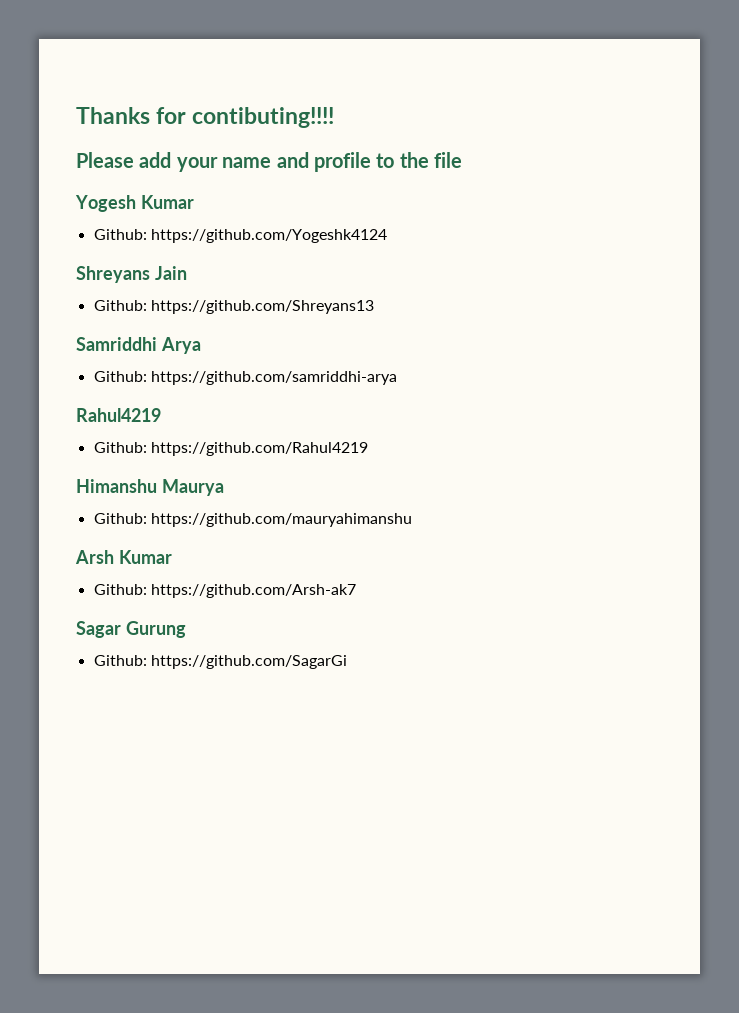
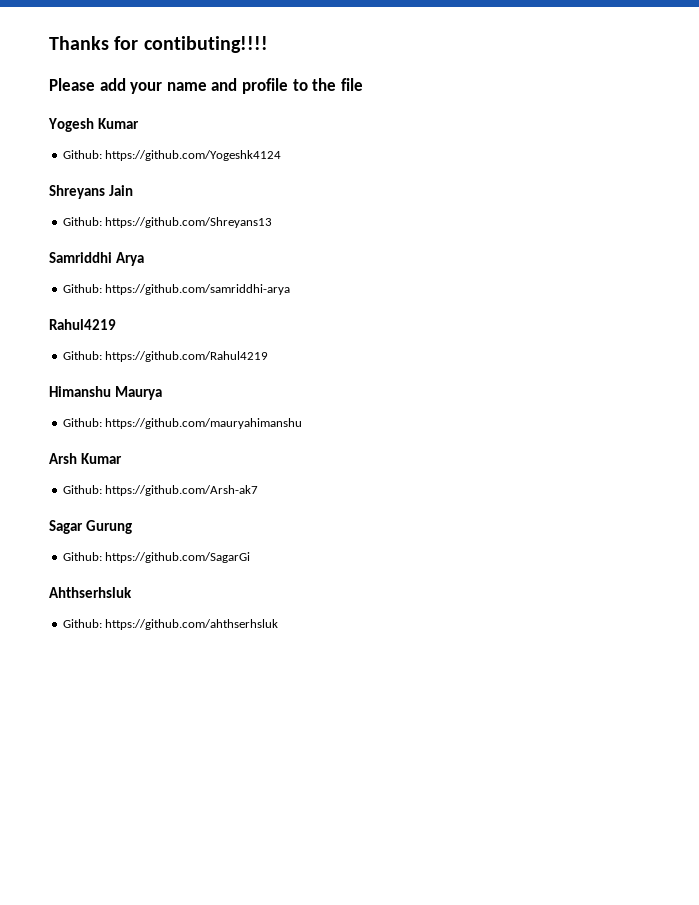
+ Ahthserhsluk
+ Github: https://github.com/ahthserhsluk

